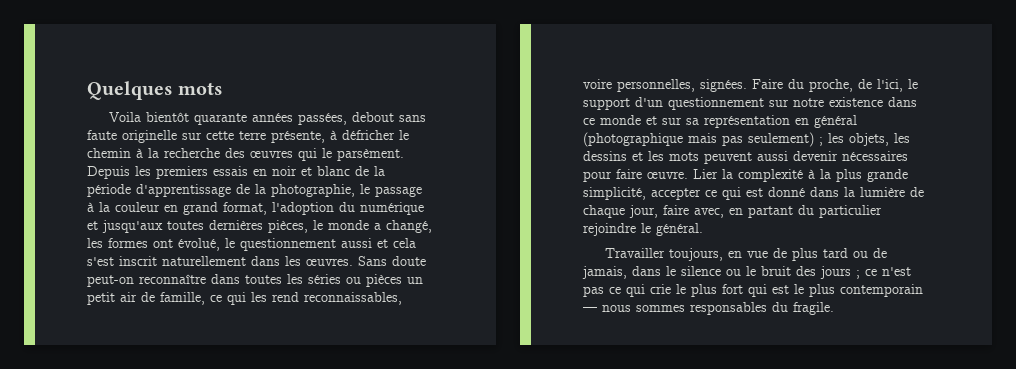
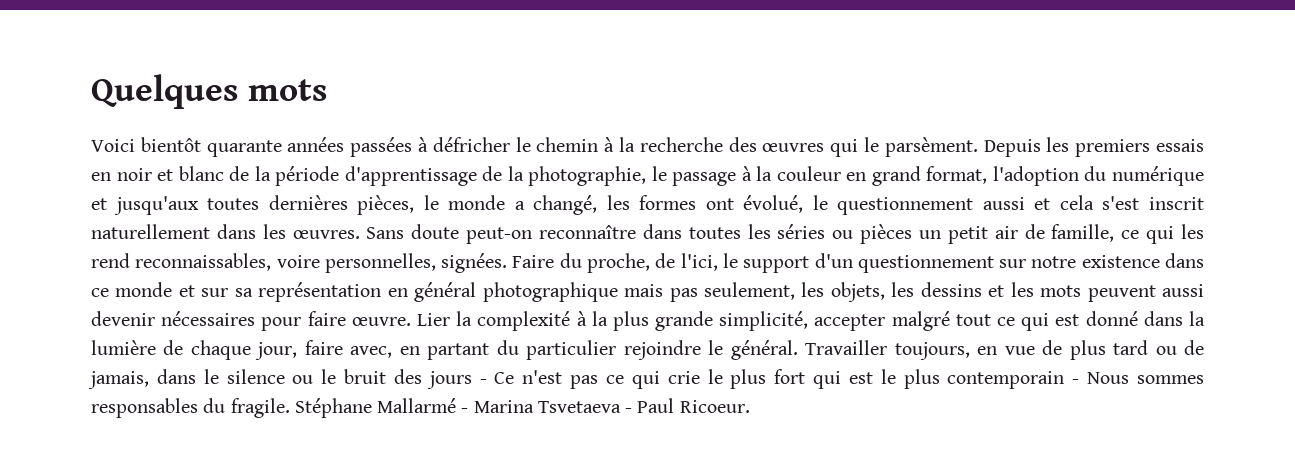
- Voila bientôt quarante années passées, debout sans faute originelle sur cette terre présente, à défricher le chemin à la recherche des œuvres qui le parsèment.
+ Voici bientôt quarante années passées à défricher le chemin à la recherche des œuvres qui le parsèment.
- Faire du proche, de l'ici, le support d'un questionnement sur notre existence dans ce monde et sur sa représentation en général (photographique mais pas seulement) ; les objets, les dessins et les mots peuvent aussi devenir nécessaires pour faire œuvre.
+ Faire du proche, de l'ici, le support d'un questionnement sur notre existence dans ce monde et sur sa représentation en général photographique mais pas seulement, les objets, les dessins et les mots peuvent aussi devenir nécessaires pour faire œuvre.
- Lier la complexité à la plus grande simplicité, accepter ce qui est donné dans la lumière de chaque jour, faire avec, en partant du particulier rejoindre le général.
- Travailler toujours, en vue de plus tard ou de jamais, dans le silence ou le bruit des jours ; ce n'est pas ce qui crie le plus fort qui est le plus contemporain — nous sommes responsables du fragile.
+ Lier la complexité à la plus grande simplicité, accepter malgré tout ce qui est donné dans la lumière de chaque jour, faire avec, en partant du particulier rejoindre le général. Travailler toujours, en vue de plus tard ou de jamais, dans le silence ou le bruit des jours - Ce n'est pas ce qui crie le plus fort qui est le plus contemporain - Nous sommes responsables du fragile.
+ Stéphane Mallarmé - Marina Tsvetaeva - Paul Ricoeur.

